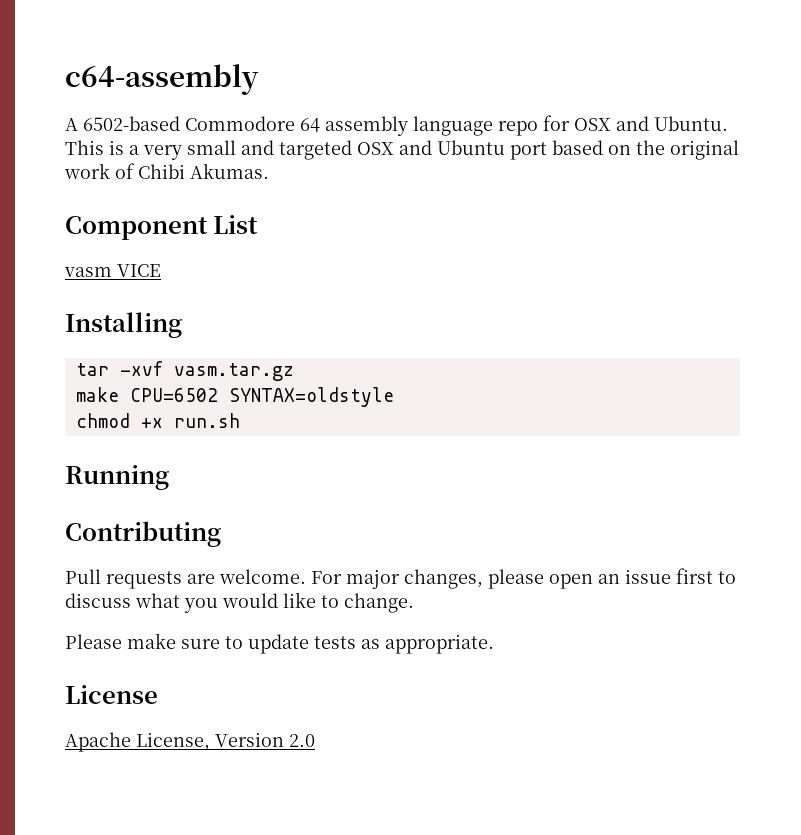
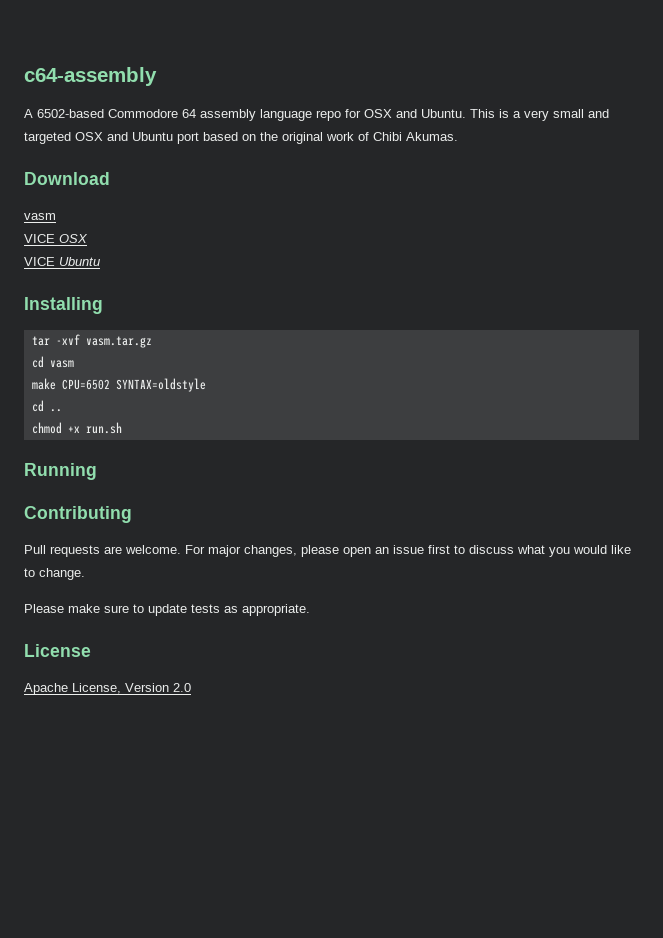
- Component List
- vasm VICE
+ Download
+ vasm
+ VICE OSX
+ VICE Ubuntu
+ cd vasm
+ cd ..

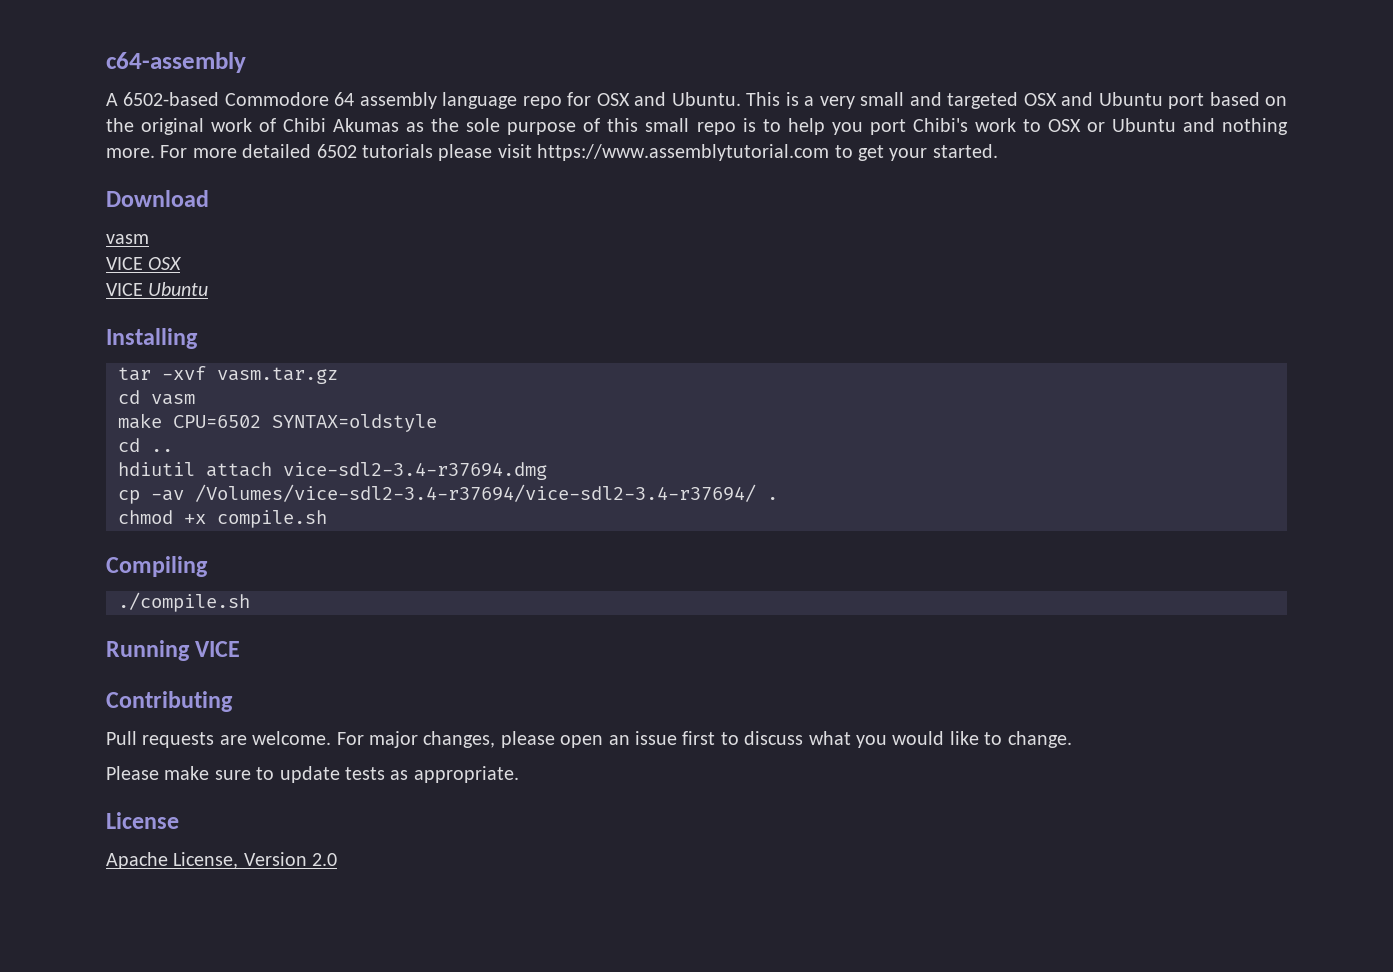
- This is a very small and targeted OSX and Ubuntu port based on the original work of Chibi Akumas.
+ This is a very small and targeted OSX and Ubuntu port based on the original work of Chibi Akumas as the sole purpose of this small repo is to help you port Chibi's work to OSX or Ubuntu and nothing more. For more detailed 6502 tutorials please visit https://www.assemblytutorial.com to get your started.
+ hdiutil attach vice-sdl2-3.4-r37694.dmg
+ cp -av /Volumes/vice-sdl2-3.4-r37694/vice-sdl2-3.4-r37694/ .
- chmod +x run.sh
+ chmod +x compile.sh
+ Compiling
+ ./compile.sh
- Running
+ Running VICE

